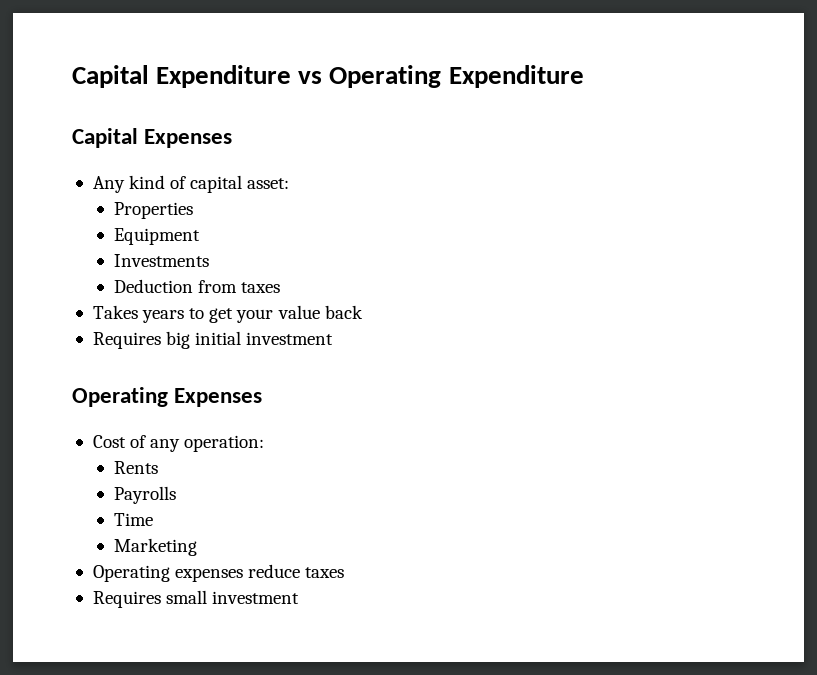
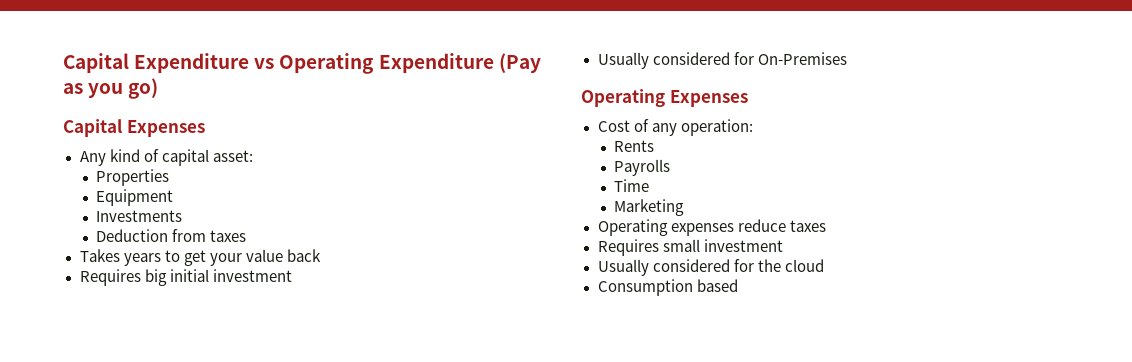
- Capital Expenditure vs Operating Expenditure
+ Capital Expenditure vs Operating Expenditure (Pay as you go)
+ Usually considered for On-Premises
+ Usually considered for the cloud
+ Consumption based

